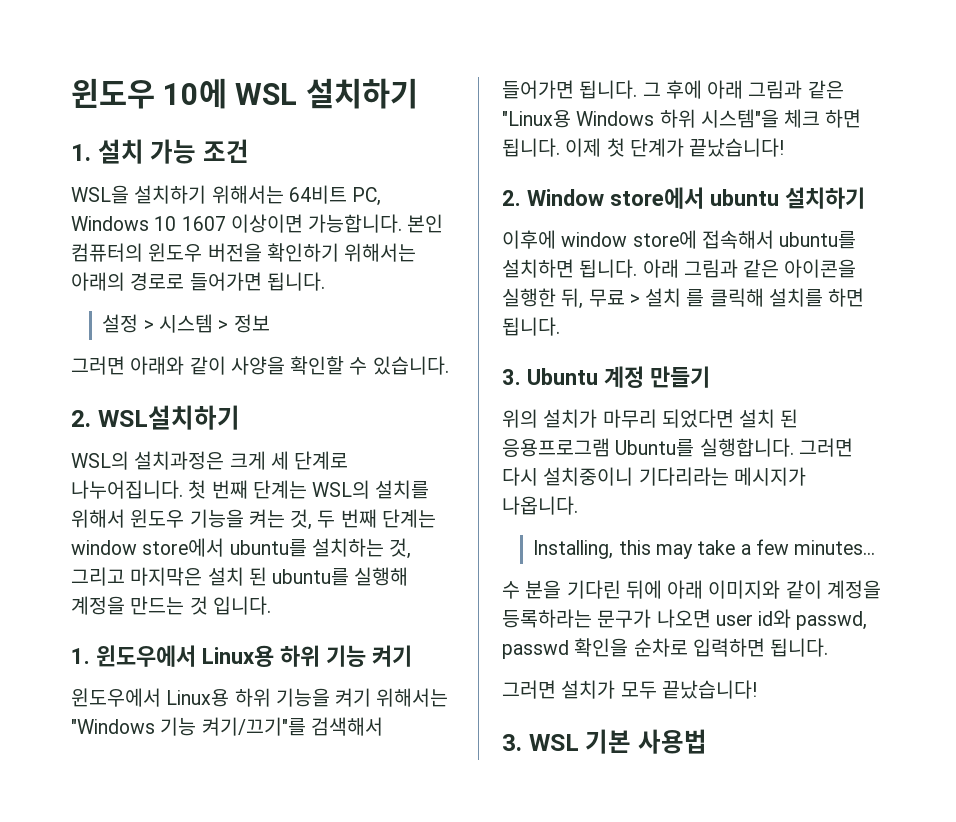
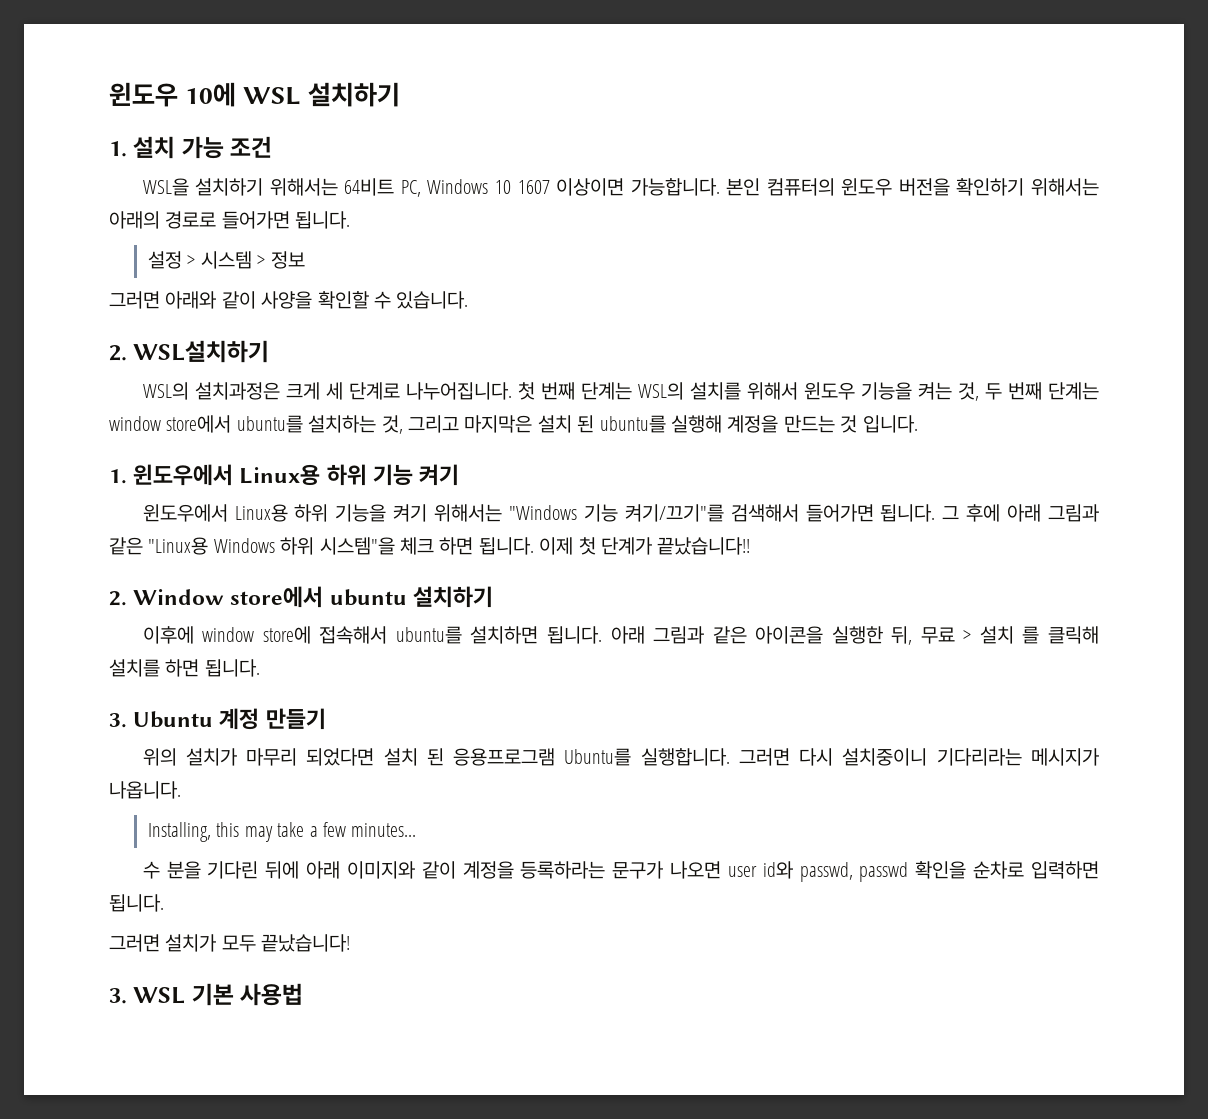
- 이제 첫 단계가 끝났습니다!
+ 이제 첫 단계가 끝났습니다!!

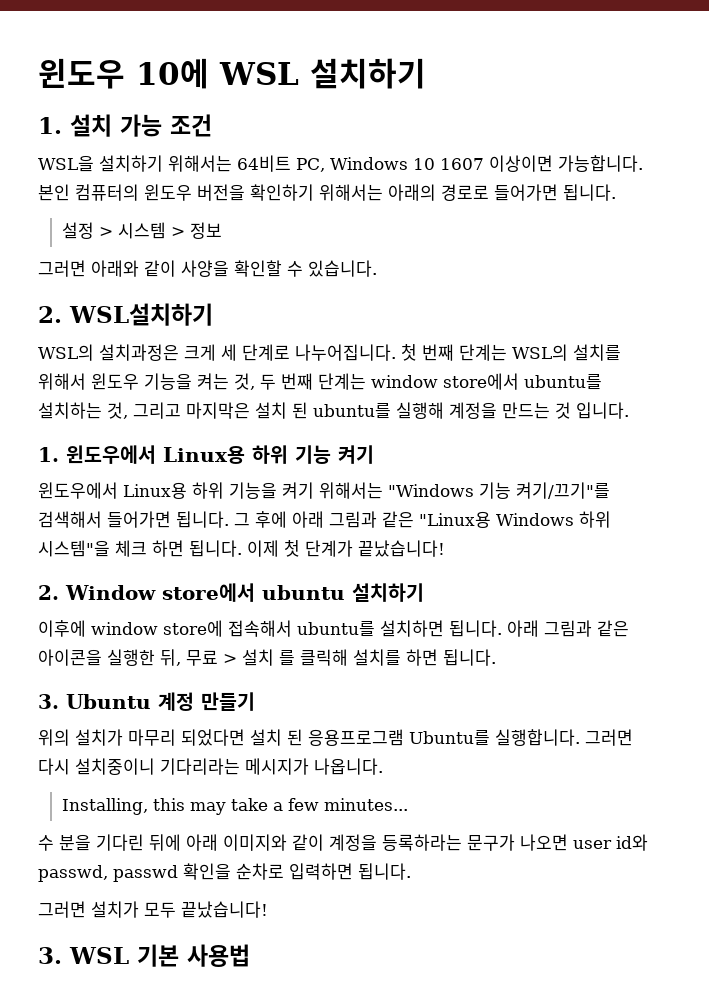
- 이제 첫 단계가 끝났습니다!!
+ 이제 첫 단계가 끝났습니다!

